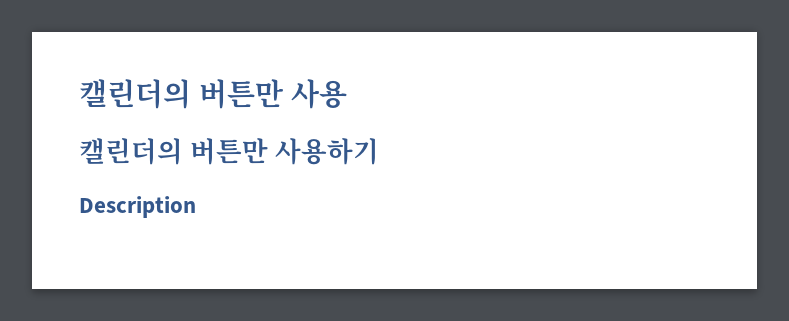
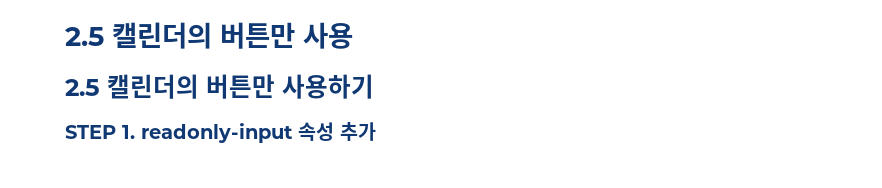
- 캘린더의 버튼만 사용
+ 2.5 캘린더의 버튼만 사용
- 캘린더의 버튼만 사용하기
+ 2.5 캘린더의 버튼만 사용하기
- Description
+ STEP 1. readonly-input 속성 추가

